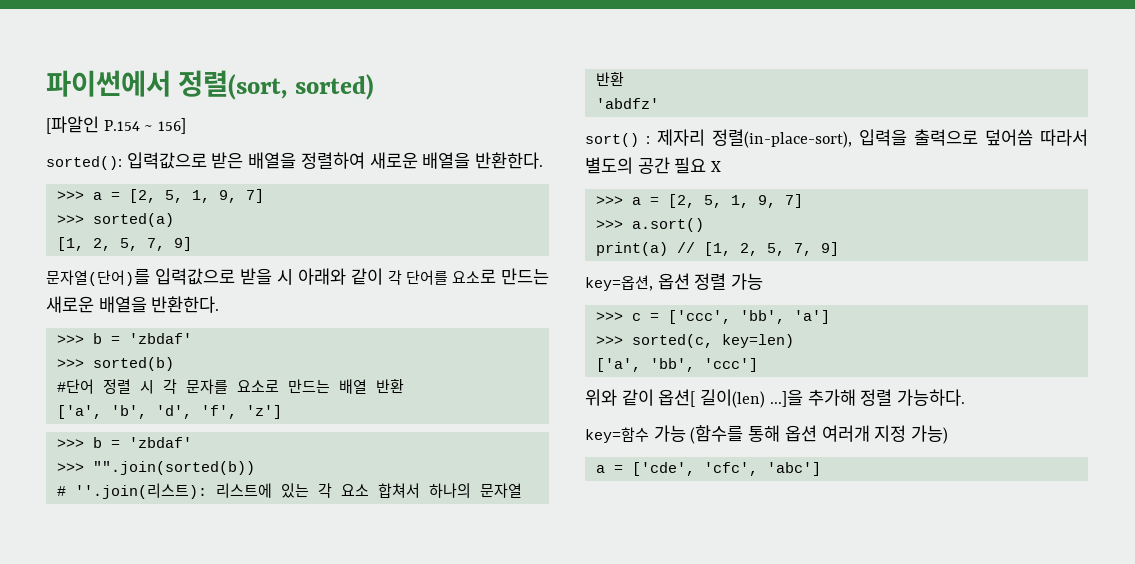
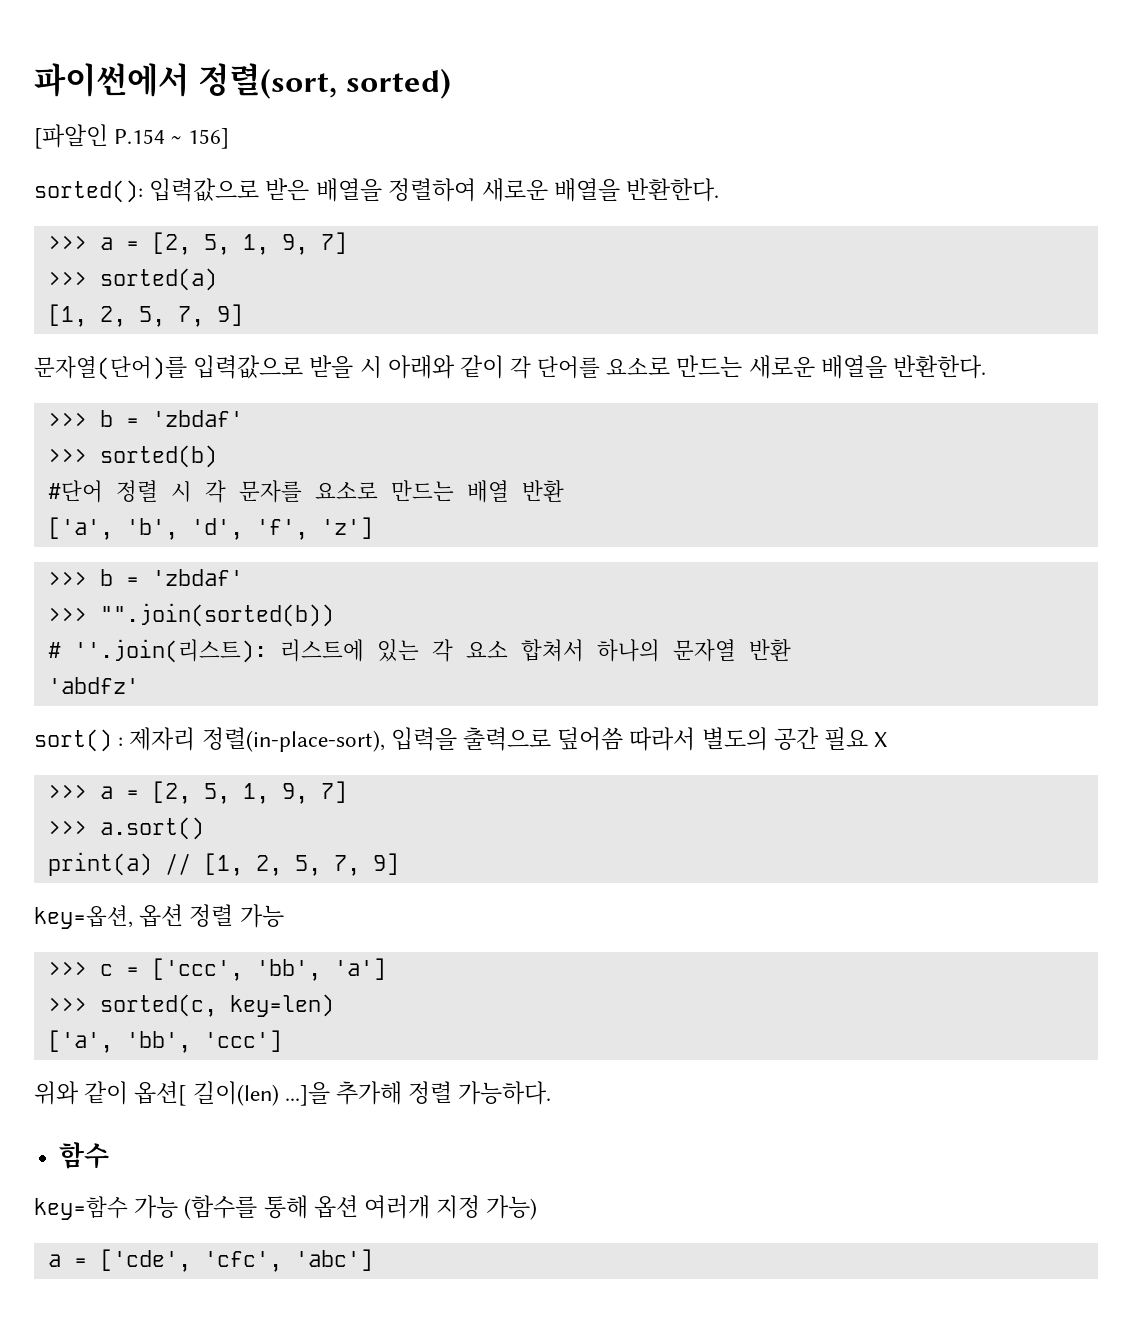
+ 함수

